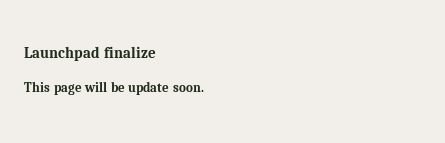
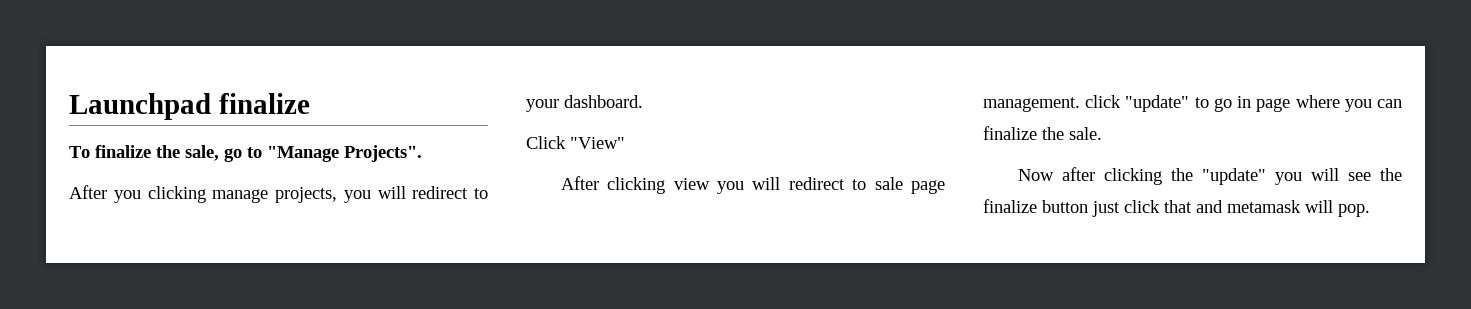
- This page will be update soon.
+ To finalize the sale, go to "Manage Projects".
+ After you clicking manage projects, you will redirect to your dashboard.
+ Click "View"
+ After clicking view you will redirect to sale page management. click "update" to go in page where you can finalize the sale.
+ Now after clicking the "update" you will see the finalize button just click that and metamask will pop.

